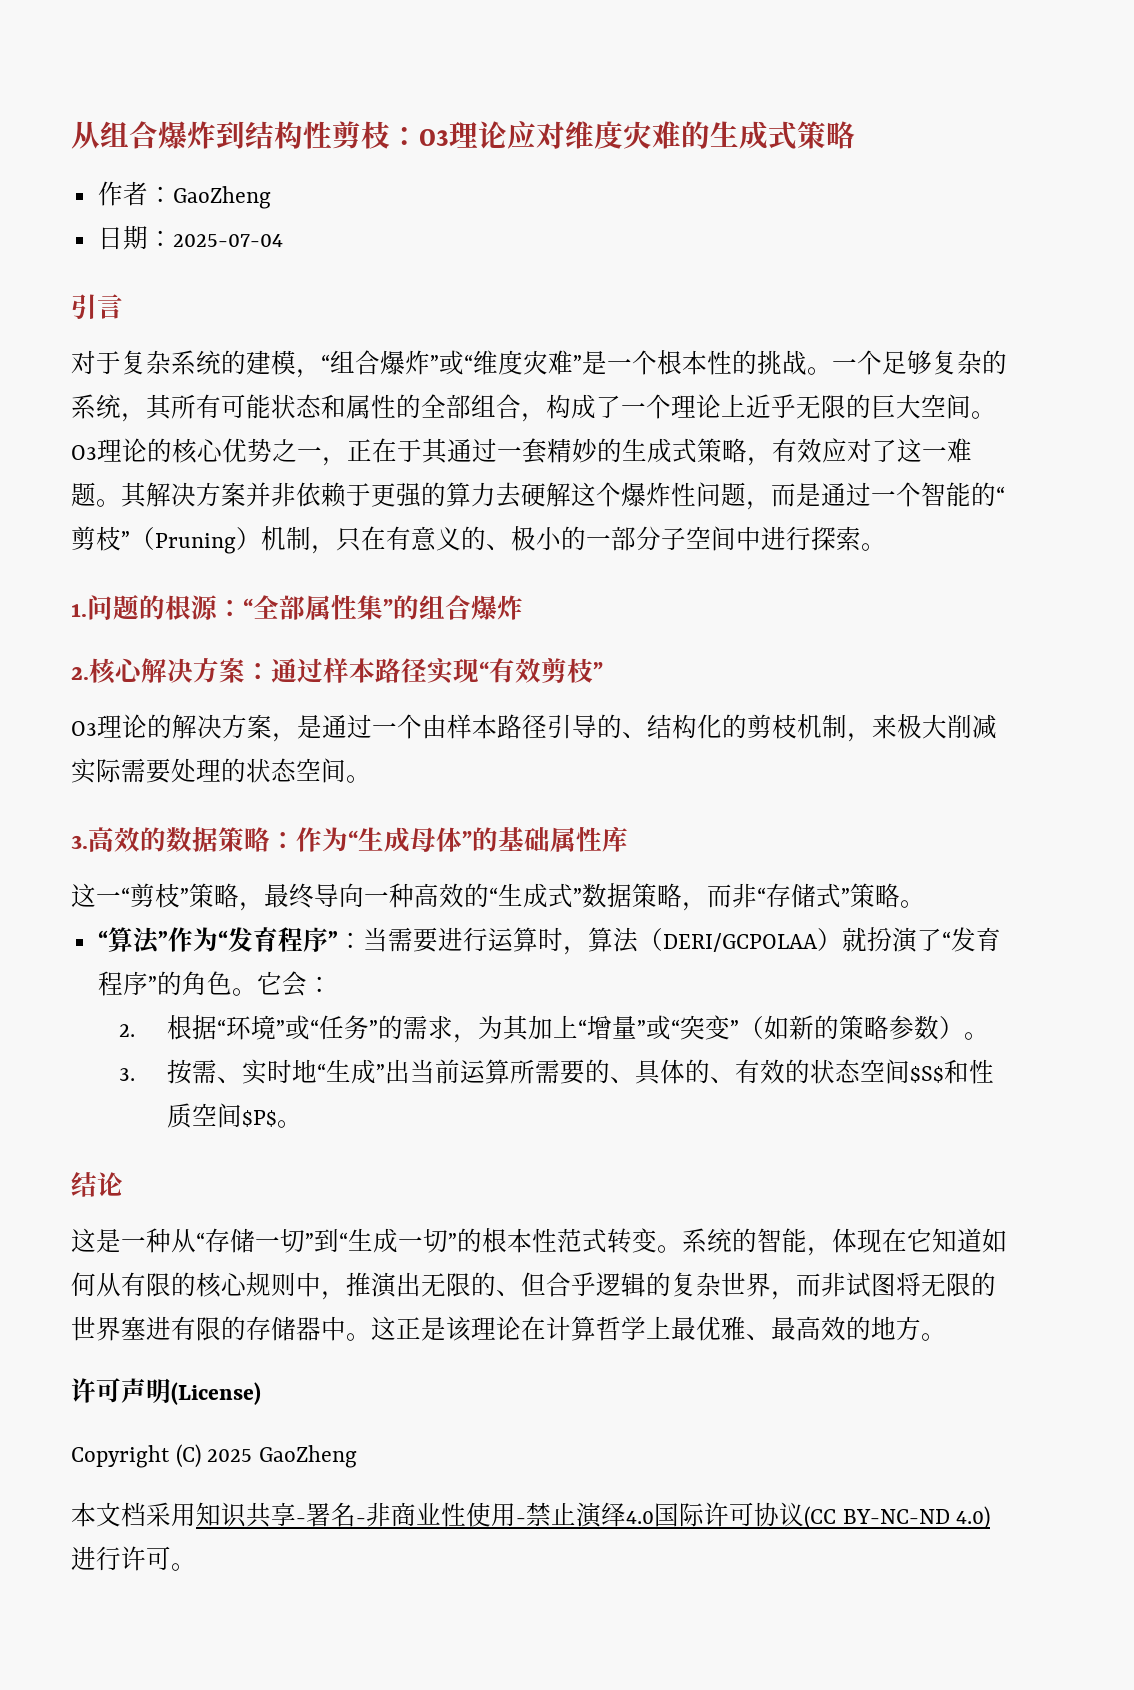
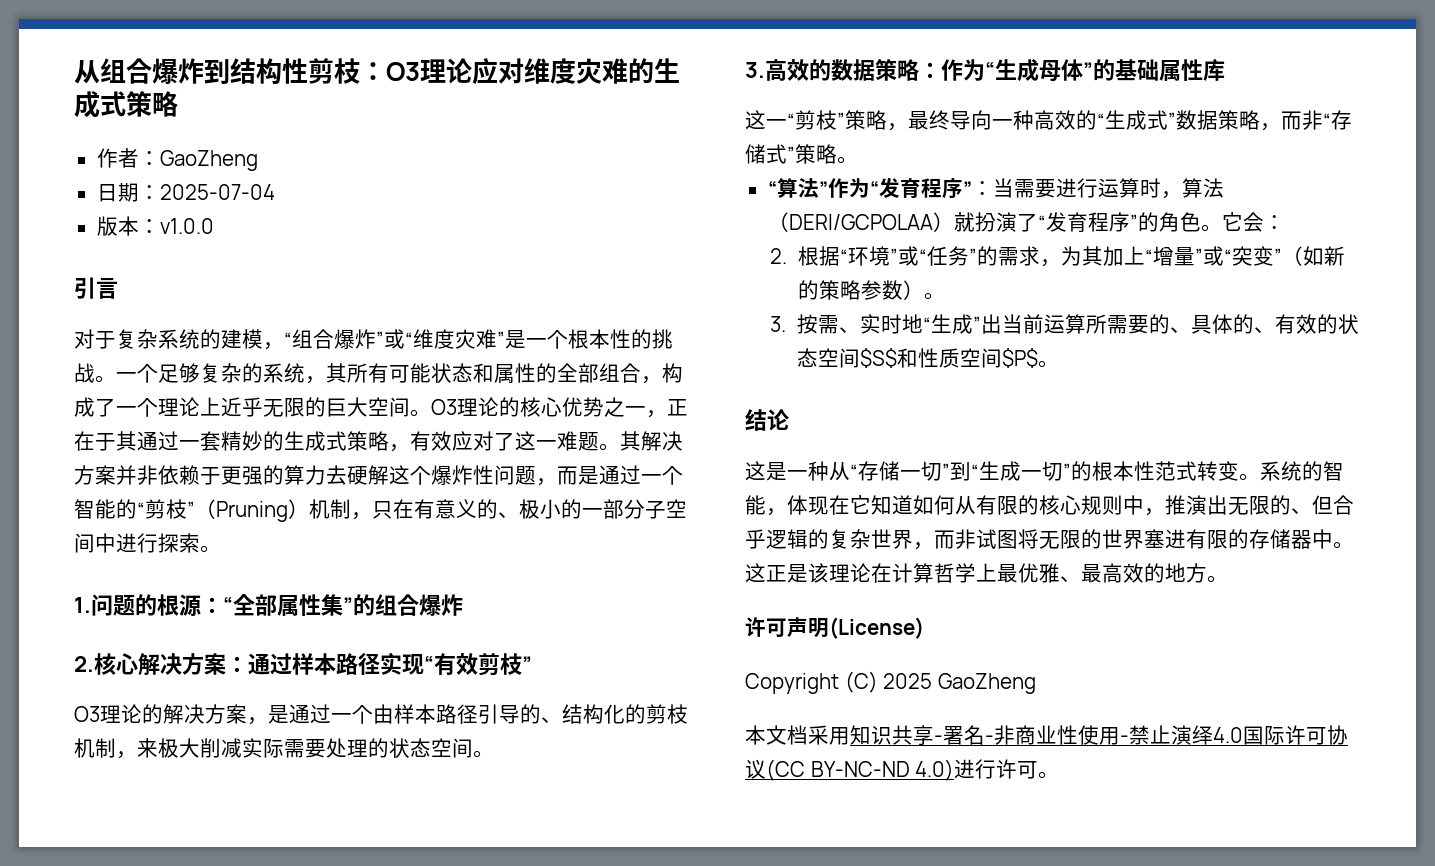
+ 版本：v1.0.0

